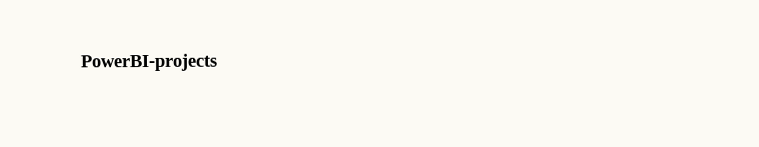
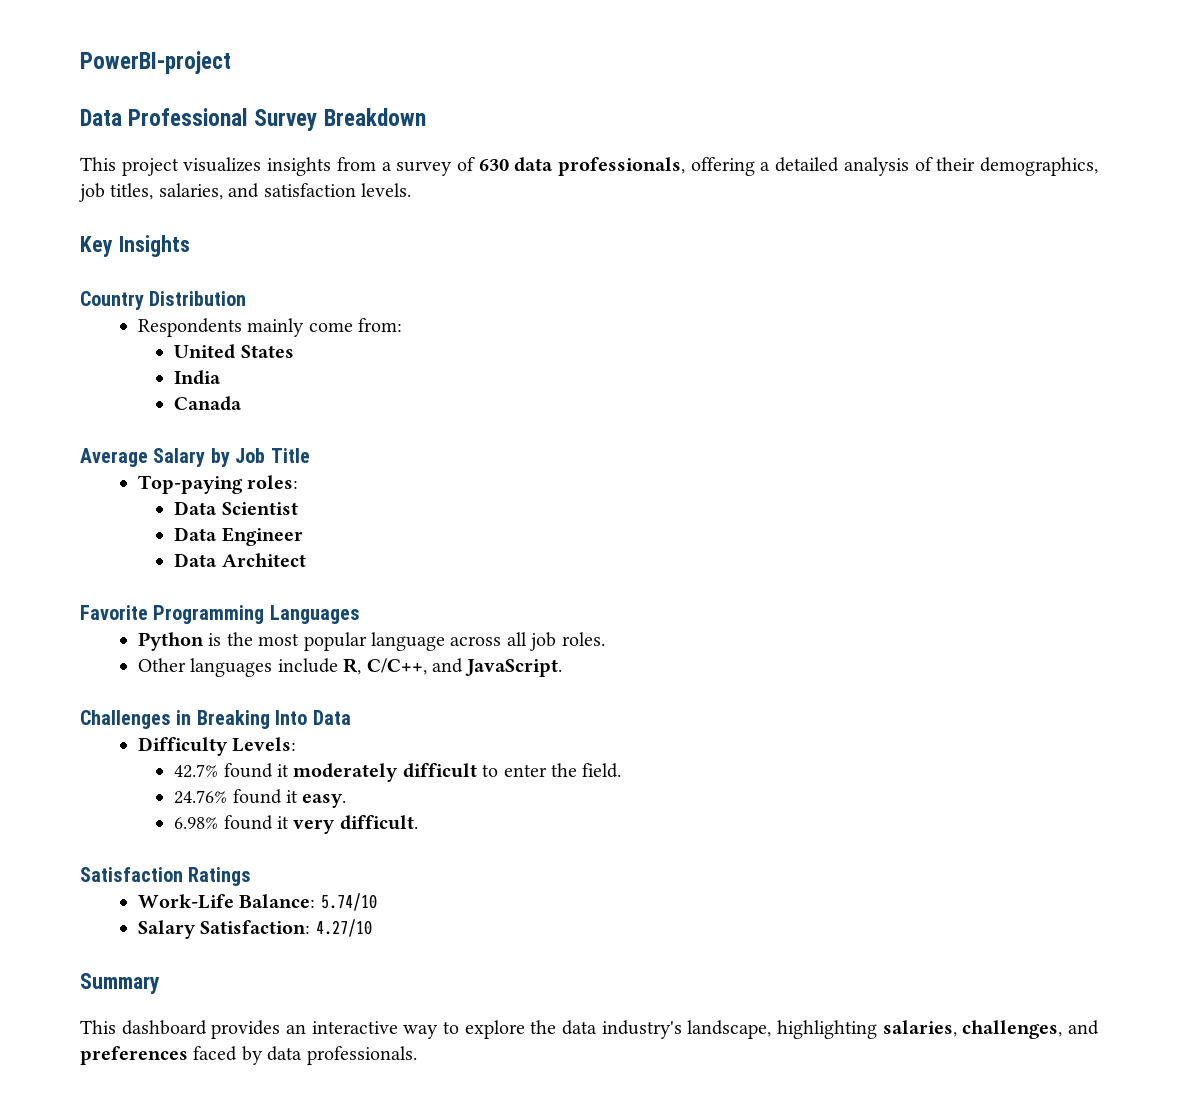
- PowerBI-projects
+ PowerBI-project
+ Data Professional Survey Breakdown
+ This project visualizes insights from a survey of 630 data professionals, offering a detailed analysis of their demographics, job titles, salaries, and satisfaction levels.
+ Key Insights
+ Country Distribution
+ Respondents mainly come from:
+ United States
+ India
+ Canada
+ Average Salary by Job Title
+ Top-paying roles:
+ Data Scientist
+ Data Engineer
+ Data Architect
+ Favorite Programming Languages
+ Python is the most popular language across all job roles.
+ Other languages include R, C/C++, and JavaScript.
+ Challenges in Breaking Into Data
+ Difficulty Levels:
+ 42.7% found it moderately difficult to enter the field.
+ 24.76% found it easy.
+ 6.98% found it very difficult.
+ Satisfaction Ratings
+ Work-Life Balance: 5.74/10
+ Salary Satisfaction: 4.27/10
+ Summary
+ This dashboard provides an interactive way to explore the data industry's landscape, highlighting salaries, challenges, and preferences faced by data professionals.

